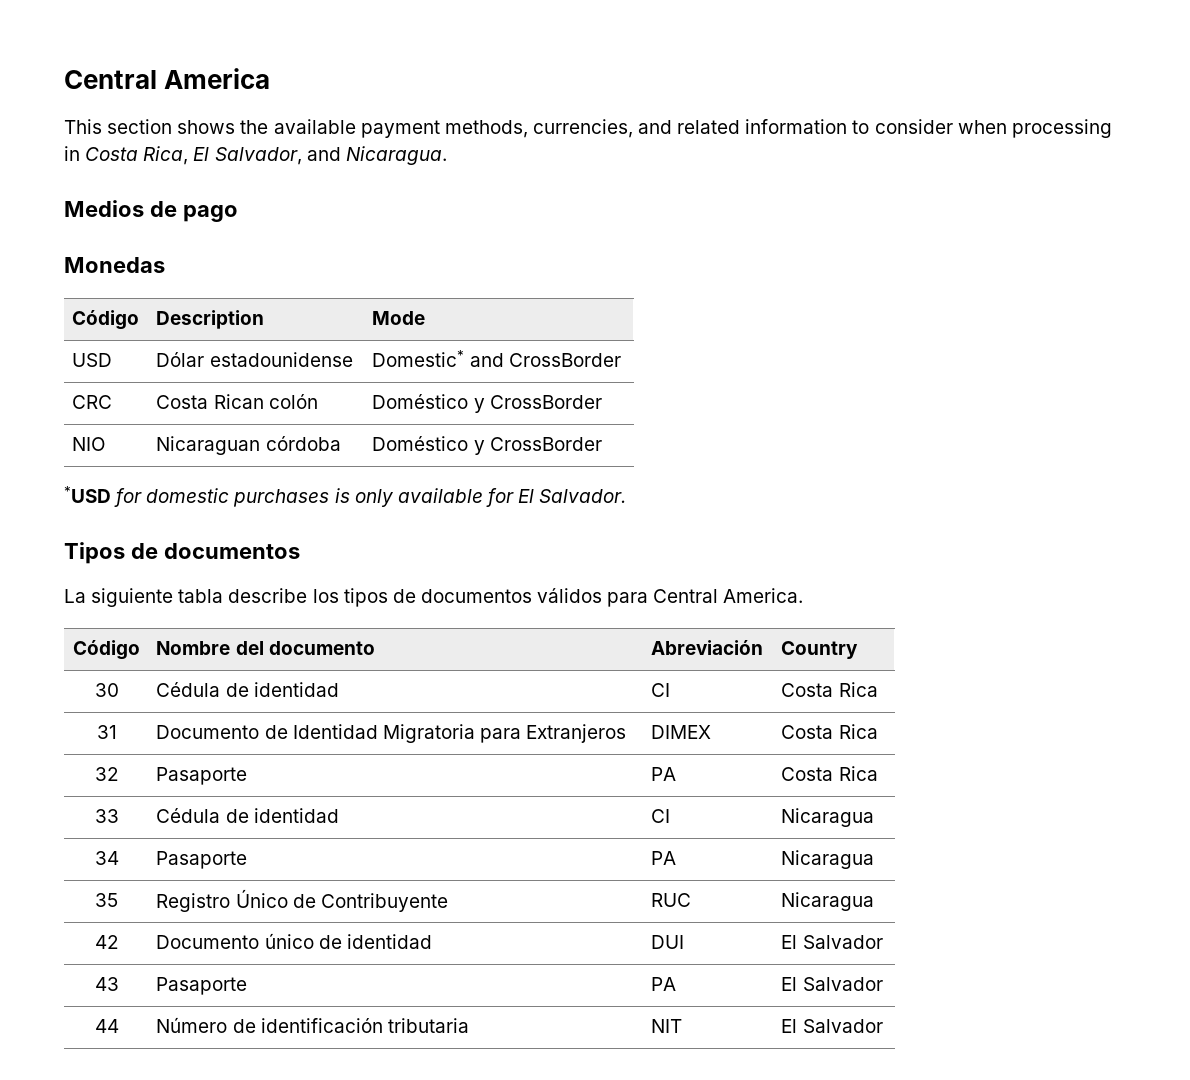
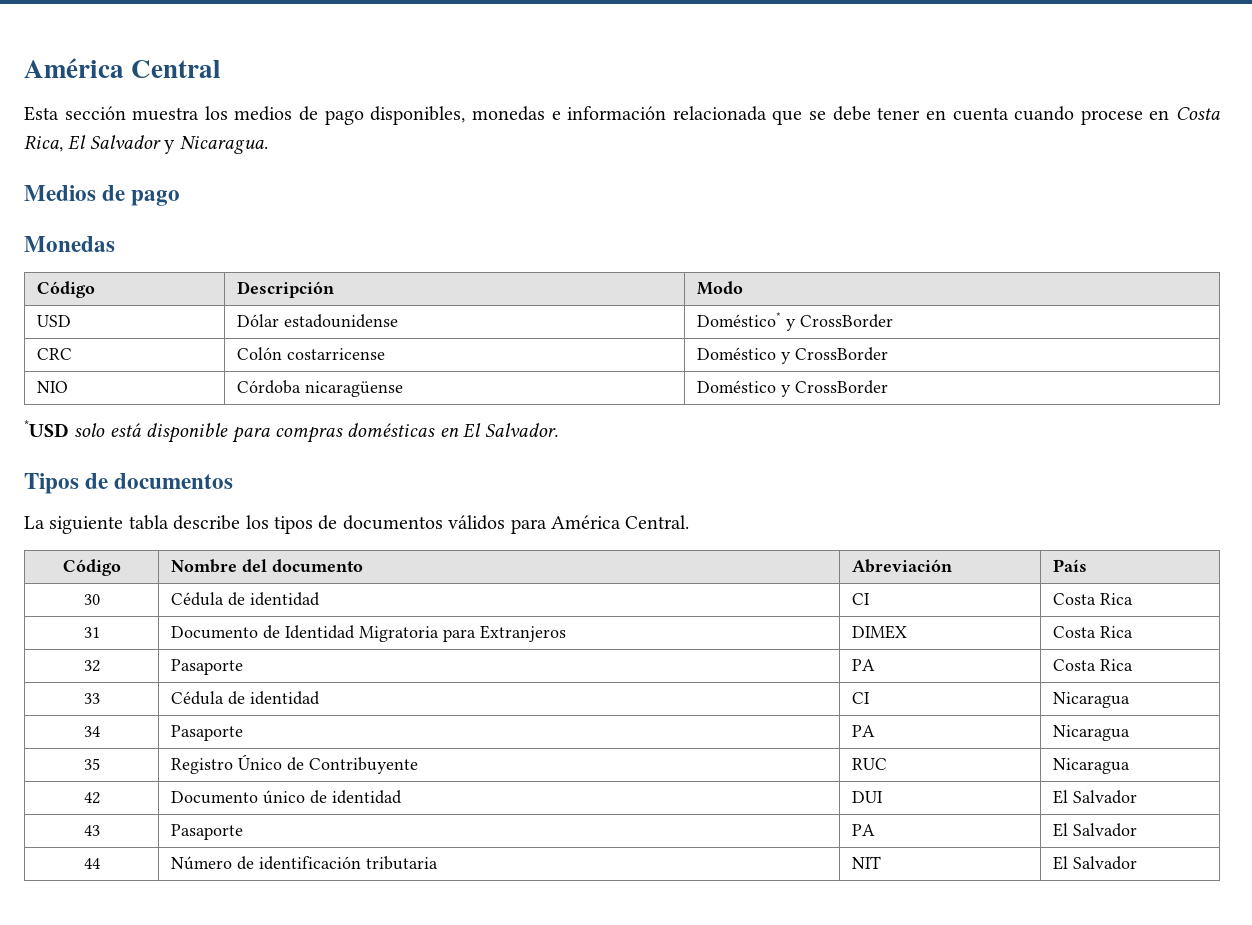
- Central America
- This section shows the available payment methods, currencies, and related information to consider when processing in Costa Rica, El Salvador, and Nicaragua.
+ América Central
+ Esta sección muestra los medios de pago disponibles, monedas e información relacionada que se debe tener en cuenta cuando procese en Costa Rica, El Salvador y Nicaragua.
- Código | Description | Mode
+ Código | Descripción | Modo
- USD | Dólar estadounidense | Domestic* and CrossBorder
+ USD | Dólar estadounidense | Doméstico* y CrossBorder
- CRC | Costa Rican colón | Doméstico y CrossBorder
+ CRC | Colón costarricense | Doméstico y CrossBorder
- NIO | Nicaraguan córdoba | Doméstico y CrossBorder
+ NIO | Córdoba nicaragüense | Doméstico y CrossBorder
- *USD for domestic purchases is only available for El Salvador.
+ *USD solo está disponible para compras domésticas en El Salvador.
- La siguiente tabla describe los tipos de documentos válidos para Central America.
+ La siguiente tabla describe los tipos de documentos válidos para América Central.
- Código | Nombre del documento | Abreviación | Country
+ Código | Nombre del documento | Abreviación | País

